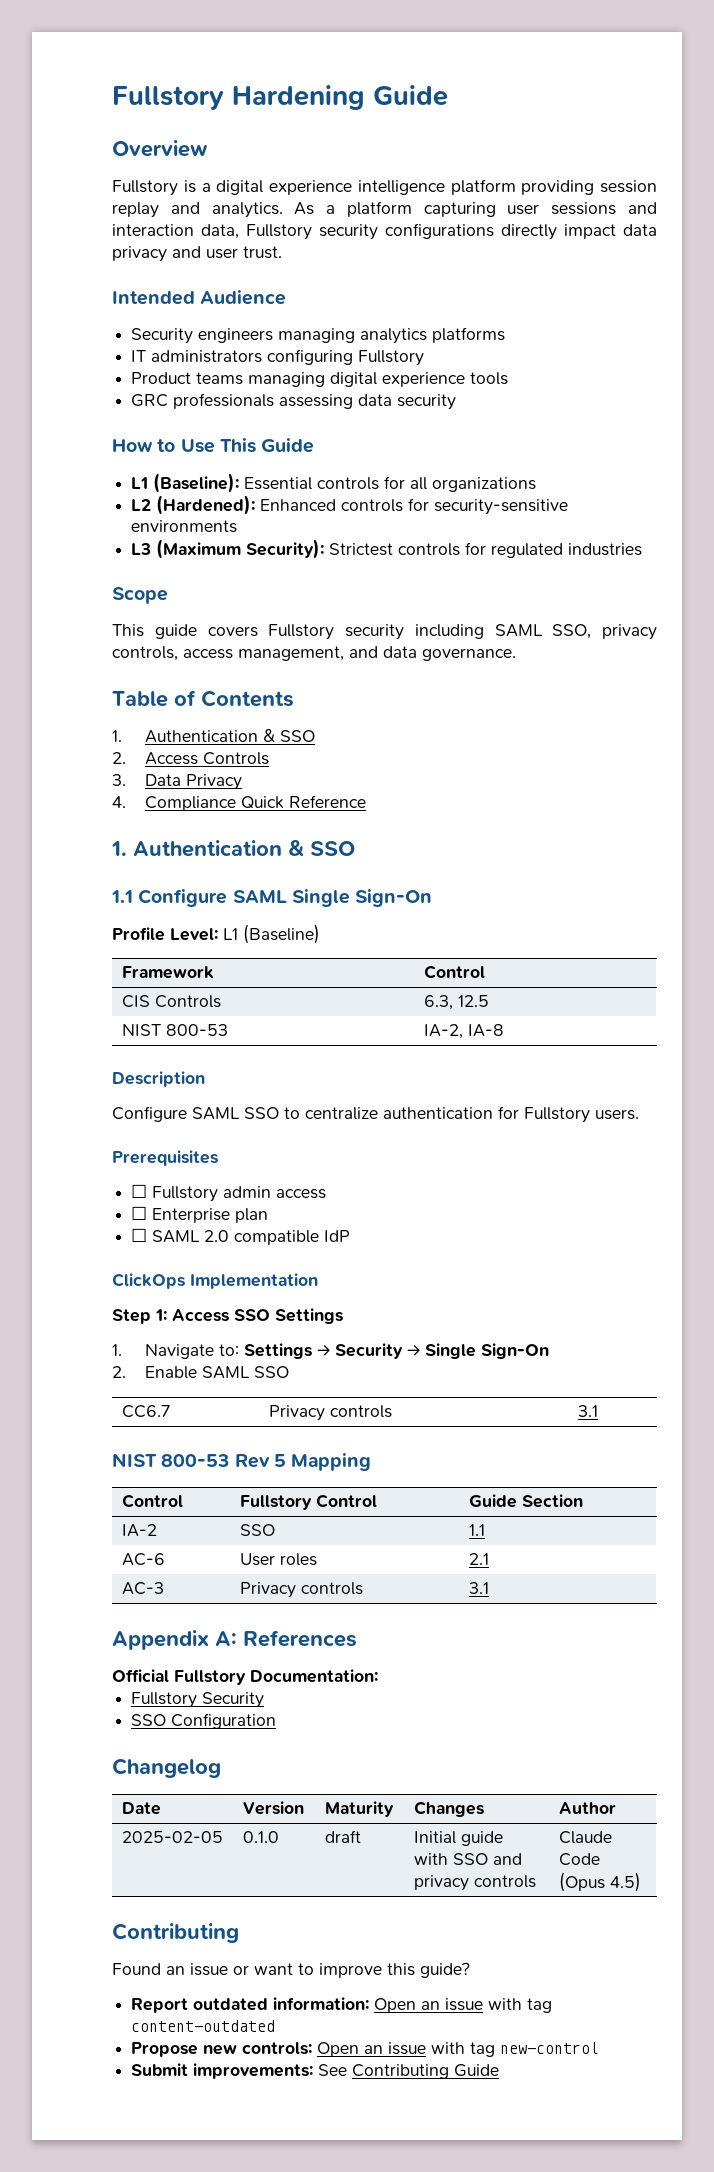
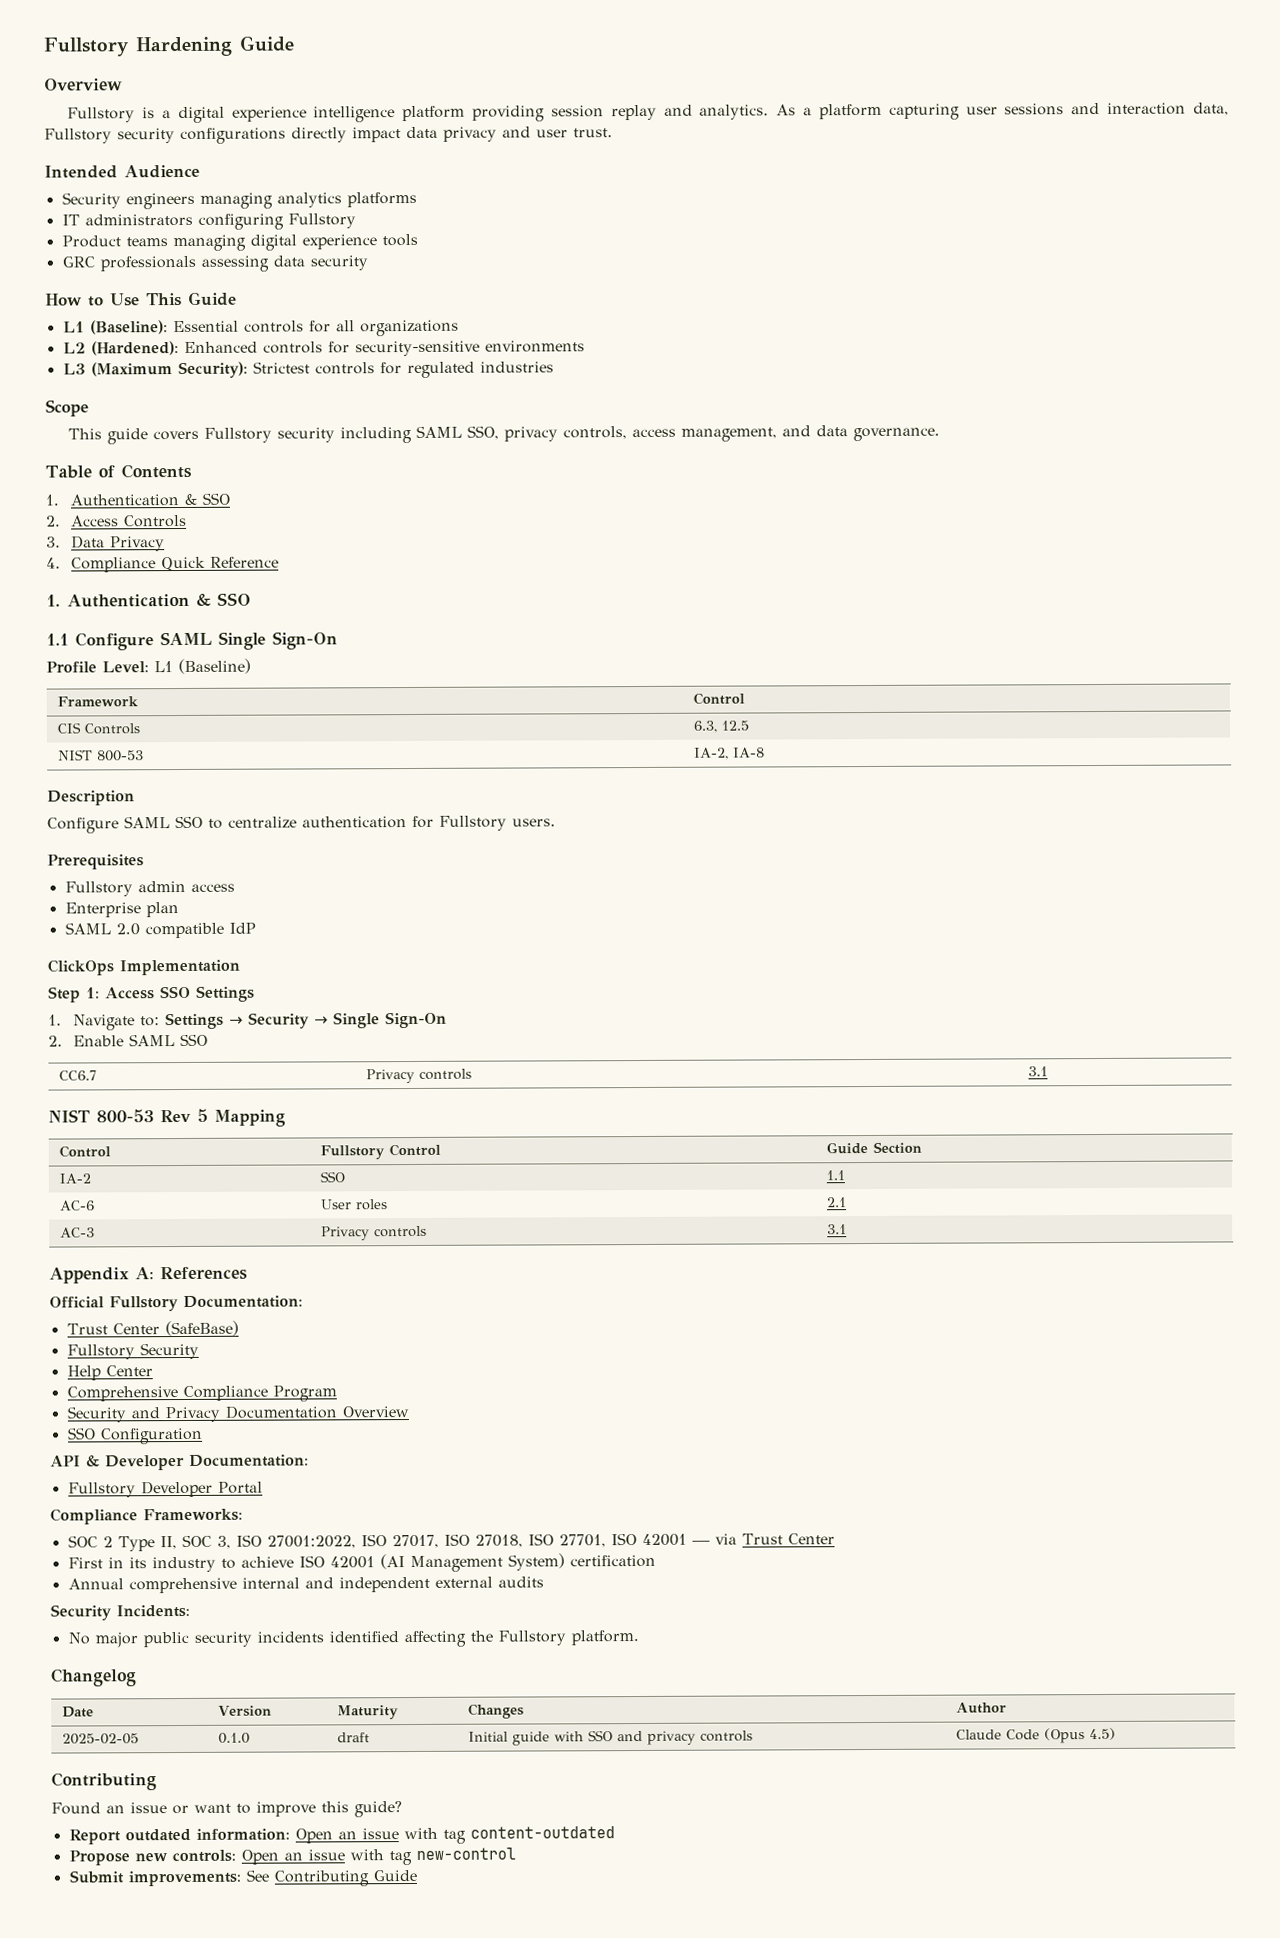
- ☐ Fullstory admin access
+ Fullstory admin access
- ☐ Enterprise plan
+ Enterprise plan
- ☐ SAML 2.0 compatible IdP
+ SAML 2.0 compatible IdP
+ Trust Center (SafeBase)
+ Help Center
+ Comprehensive Compliance Program
+ Security and Privacy Documentation Overview
  SSO Configuration
+ API & Developer Documentation:
+ Fullstory Developer Portal
+ Compliance Frameworks:
+ SOC 2 Type II, SOC 3, ISO 27001:2022, ISO 27017, ISO 27018, ISO 27701, ISO 42001 — via Trust Center
+ First in its industry to achieve ISO 42001 (AI Management System) certification
+ Annual comprehensive internal and independent external audits
+ Security Incidents:
+ No major public security incidents identified affecting the Fullstory platform.

